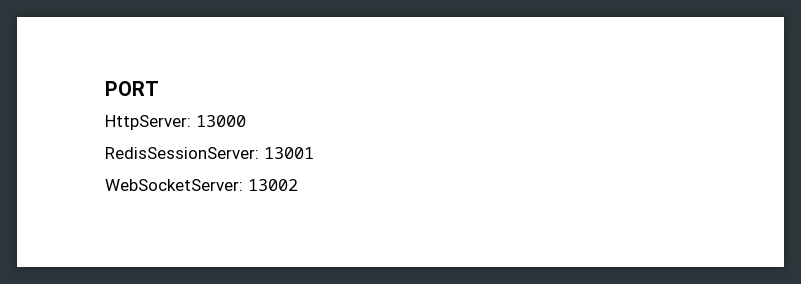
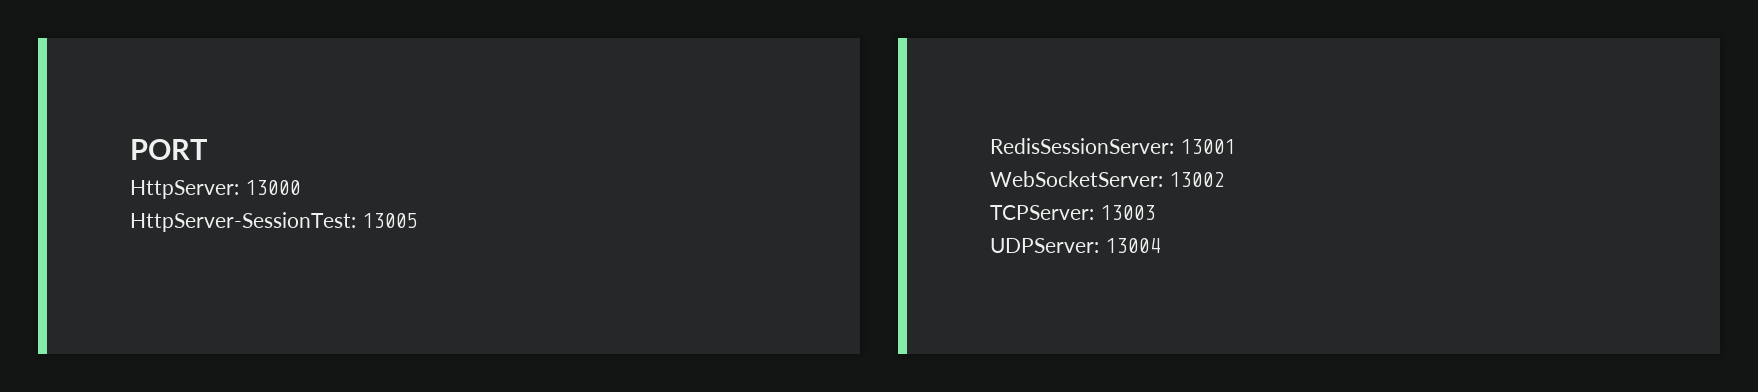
+ HttpServer-SessionTest: 13005
+ TCPServer: 13003
+ UDPServer: 13004

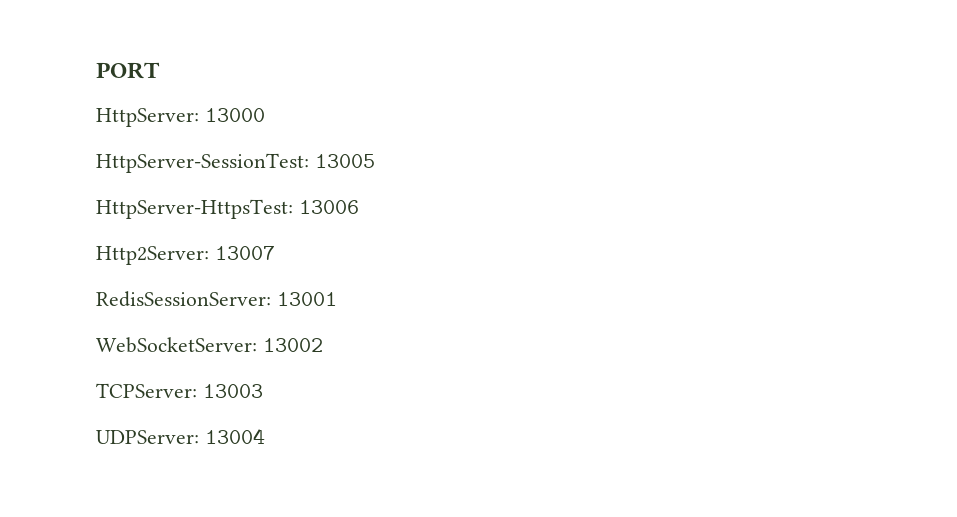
+ HttpServer-HttpsTest: 13006
+ Http2Server: 13007

